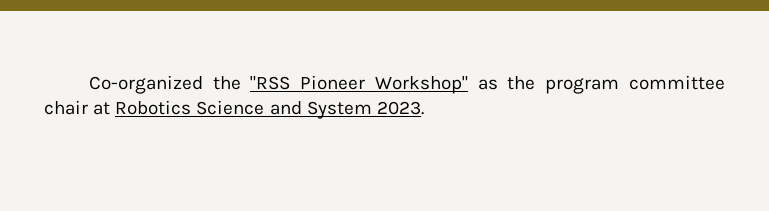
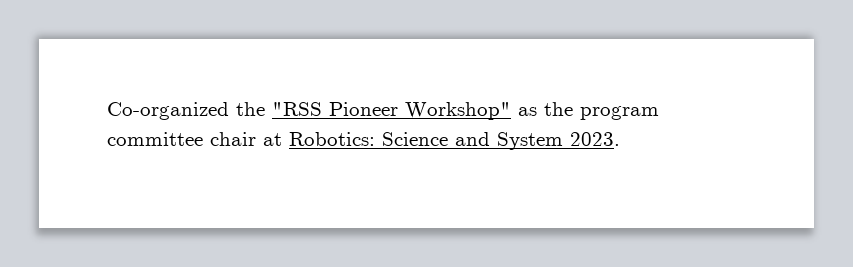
- Co-organized the "RSS Pioneer Workshop" as the program committee chair at Robotics Science and System 2023.
+ Co-organized the "RSS Pioneer Workshop" as the program committee chair at Robotics: Science and System 2023.

